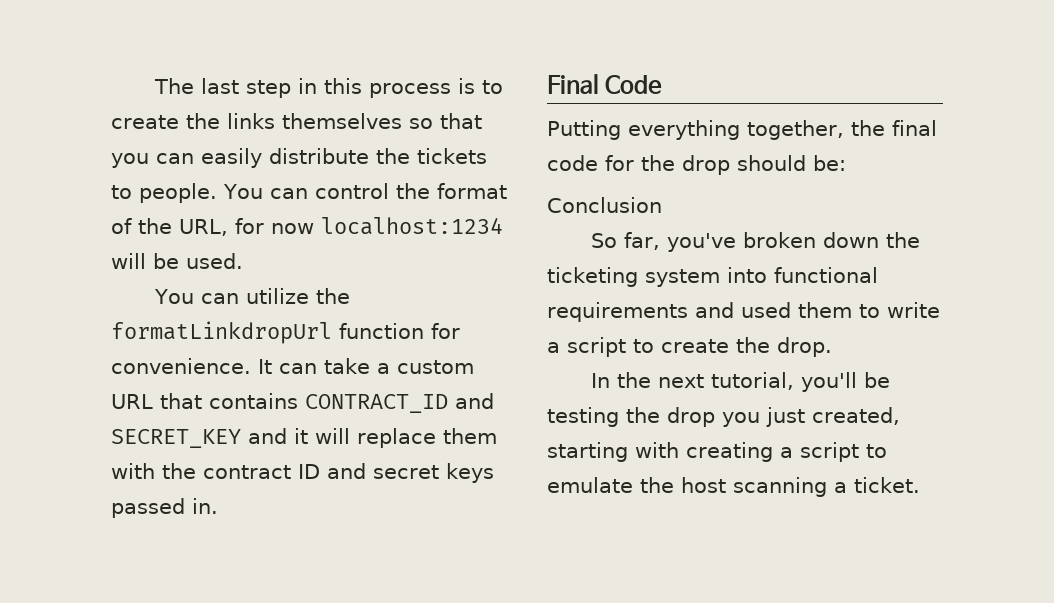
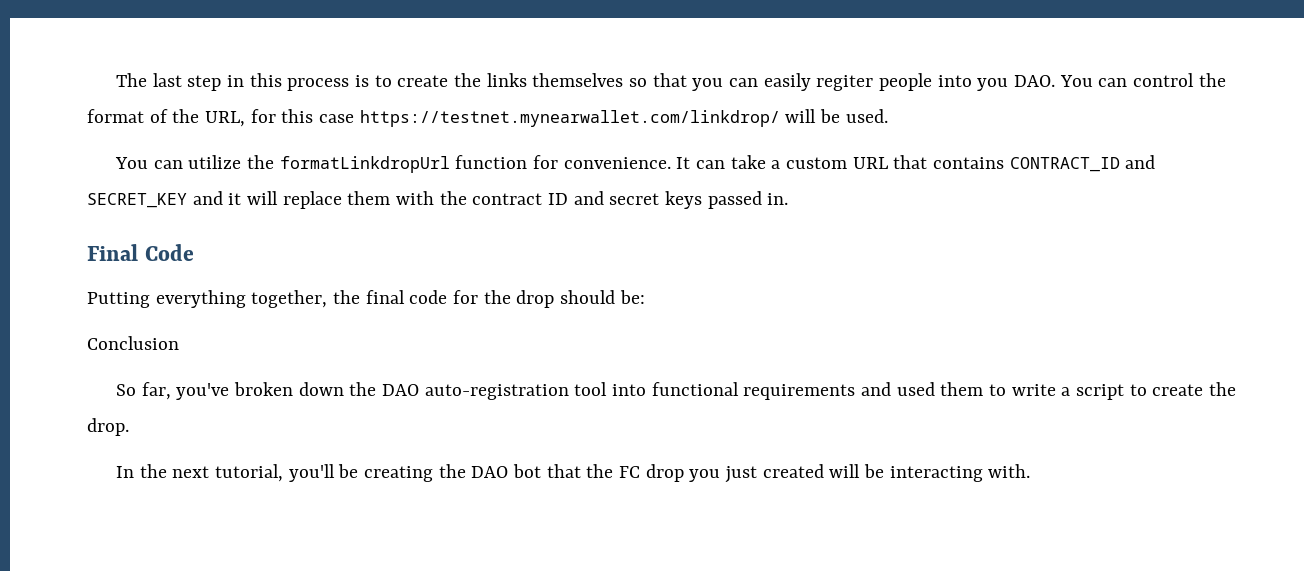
- The last step in this process is to create the links themselves so that you can easily distribute the tickets to people. You can control the format of the URL, for now localhost:1234 will be used.
+ The last step in this process is to create the links themselves so that you can easily regiter people into you DAO. You can control the format of the URL, for this case https://testnet.mynearwallet.com/linkdrop/ will be used.
- So far, you've broken down the ticketing system into functional requirements and used them to write a script to create the drop.
+ So far, you've broken down the DAO auto-registration tool into functional requirements and used them to write a script to create the drop.
- In the next tutorial, you'll be testing the drop you just created, starting with creating a script to emulate the host scanning a ticket.
+ In the next tutorial, you'll be creating the DAO bot that the FC drop you just created will be interacting with.

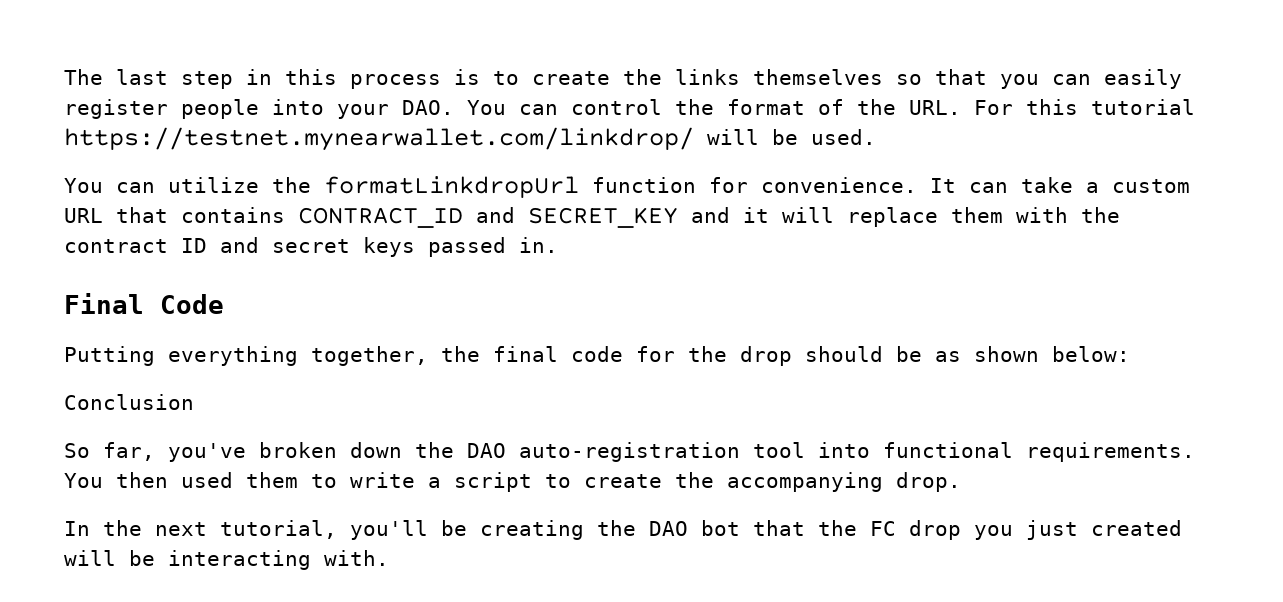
- The last step in this process is to create the links themselves so that you can easily regiter people into you DAO. You can control the format of the URL, for this case https://testnet.mynearwallet.com/linkdrop/ will be used.
+ The last step in this process is to create the links themselves so that you can easily register people into your DAO. You can control the format of the URL. For this tutorial https://testnet.mynearwallet.com/linkdrop/ will be used.
- Putting everything together, the final code for the drop should be:
+ Putting everything together, the final code for the drop should be as shown below:
- So far, you've broken down the DAO auto-registration tool into functional requirements and used them to write a script to create the drop.
+ So far, you've broken down the DAO auto-registration tool into functional requirements. You then used them to write a script to create the accompanying drop.

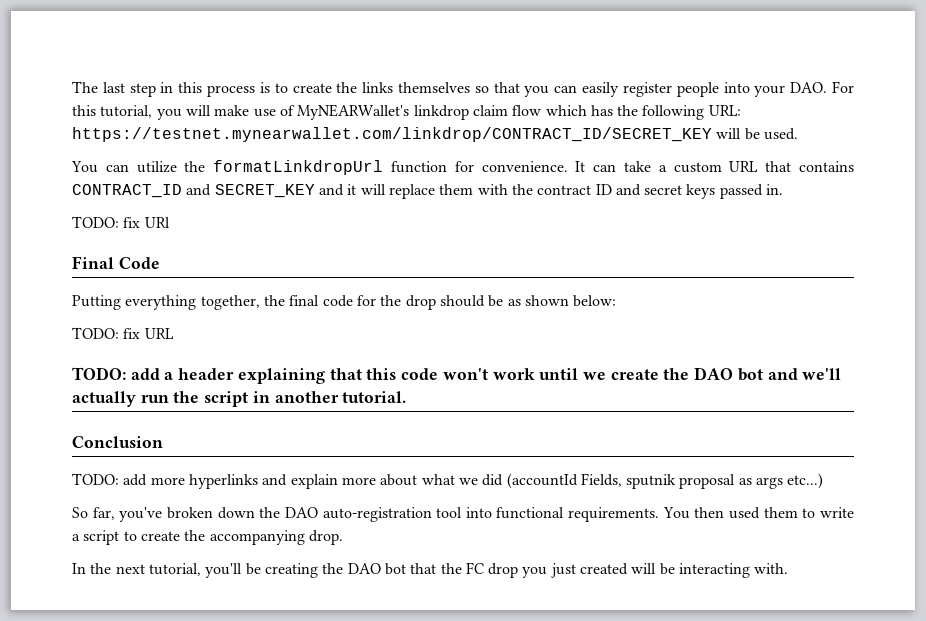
- The last step in this process is to create the links themselves so that you can easily register people into your DAO. You can control the format of the URL. For this tutorial https://testnet.mynearwallet.com/linkdrop/ will be used.
+ The last step in this process is to create the links themselves so that you can easily register people into your DAO. For this tutorial, you will make use of MyNEARWallet's linkdrop claim flow which has the following URL: https://testnet.mynearwallet.com/linkdrop/CONTRACT_ID/SECRET_KEY will be used.
+ TODO: fix URl
+ TODO: fix URL
+ TODO: add a header explaining that this code won't work until we create the DAO bot and we'll actually run the script in another tutorial.
  Conclusion
+ TODO: add more hyperlinks and explain more about what we did (accountId Fields, sputnik proposal as args etc...)

